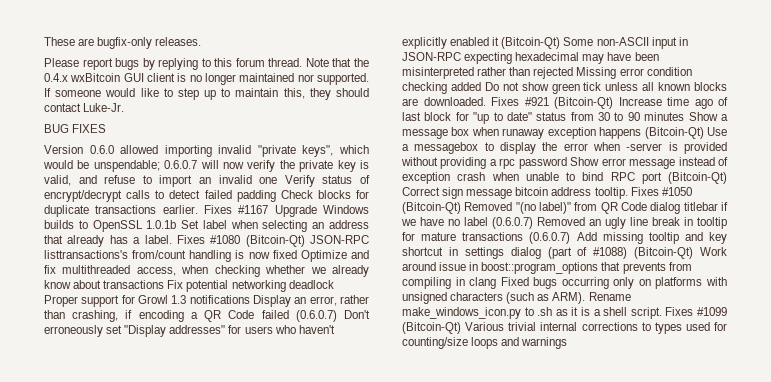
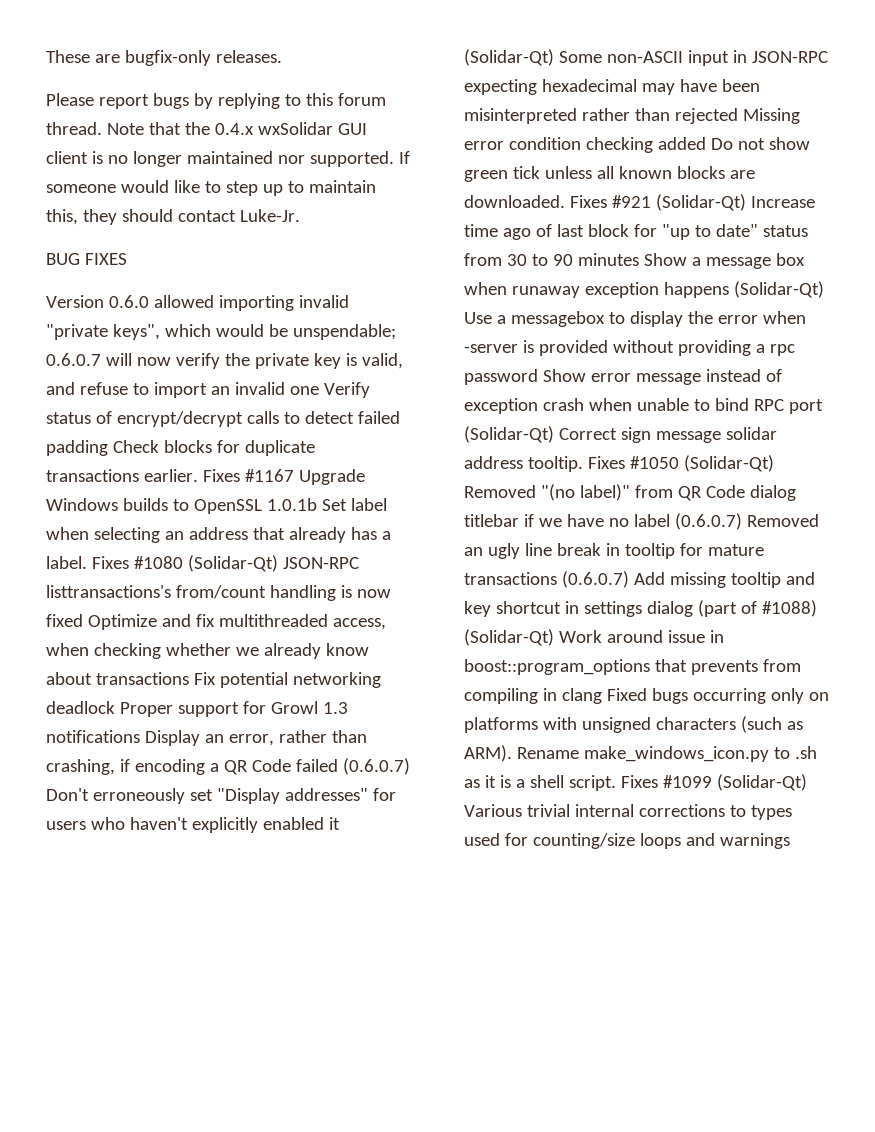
- Note that the 0.4.x wxBitcoin GUI client is no longer maintained nor supported.
+ Note that the 0.4.x wxSolidar GUI client is no longer maintained nor supported.
- Fixes #1080 (Bitcoin-Qt) JSON-RPC listtransactions's from/count handling is now fixed Optimize and fix multithreaded access, when checking whether we already know about transactions Fix potential networking deadlock Proper support for Growl 1.3 notifications Display an error, rather than crashing, if encoding a QR Code failed (0.6.0.7) Don't erroneously set "Display addresses" for users who haven't explicitly enabled it (Bitcoin-Qt) Some non-ASCII input in JSON-RPC expecting hexadecimal may have been misinterpreted rather than rejected Missing error condition checking added Do not show green tick unless all known blocks are downloaded.
+ Fixes #1080 (Solidar-Qt) JSON-RPC listtransactions's from/count handling is now fixed Optimize and fix multithreaded access, when checking whether we already know about transactions Fix potential networking deadlock Proper support for Growl 1.3 notifications Display an error, rather than crashing, if encoding a QR Code failed (0.6.0.7) Don't erroneously set "Display addresses" for users who haven't explicitly enabled it (Solidar-Qt) Some non-ASCII input in JSON-RPC expecting hexadecimal may have been misinterpreted rather than rejected Missing error condition checking added Do not show green tick unless all known blocks are downloaded.
- Fixes #921 (Bitcoin-Qt) Increase time ago of last block for "up to date" status from 30 to 90 minutes Show a message box when runaway exception happens (Bitcoin-Qt) Use a messagebox to display the error when -server is provided without providing a rpc password Show error message instead of exception crash when unable to bind RPC port (Bitcoin-Qt) Correct sign message bitcoin address tooltip.
+ Fixes #921 (Solidar-Qt) Increase time ago of last block for "up to date" status from 30 to 90 minutes Show a message box when runaway exception happens (Solidar-Qt) Use a messagebox to display the error when -server is provided without providing a rpc password Show error message instead of exception crash when unable to bind RPC port (Solidar-Qt) Correct sign message solidar address tooltip.
- Fixes #1050 (Bitcoin-Qt) Removed "(no label)" from QR Code dialog titlebar if we have no label (0.6.0.7) Removed an ugly line break in tooltip for mature transactions (0.6.0.7) Add missing tooltip and key shortcut in settings dialog (part of #1088) (Bitcoin-Qt) Work around issue in boost::program_options that prevents from compiling in clang Fixed bugs occurring only on platforms with unsigned characters (such as ARM).
+ Fixes #1050 (Solidar-Qt) Removed "(no label)" from QR Code dialog titlebar if we have no label (0.6.0.7) Removed an ugly line break in tooltip for mature transactions (0.6.0.7) Add missing tooltip and key shortcut in settings dialog (part of #1088) (Solidar-Qt) Work around issue in boost::program_options that prevents from compiling in clang Fixed bugs occurring only on platforms with unsigned characters (such as ARM).
- Fixes #1099 (Bitcoin-Qt) Various trivial internal corrections to types used for counting/size loops and warnings
+ Fixes #1099 (Solidar-Qt) Various trivial internal corrections to types used for counting/size loops and warnings

